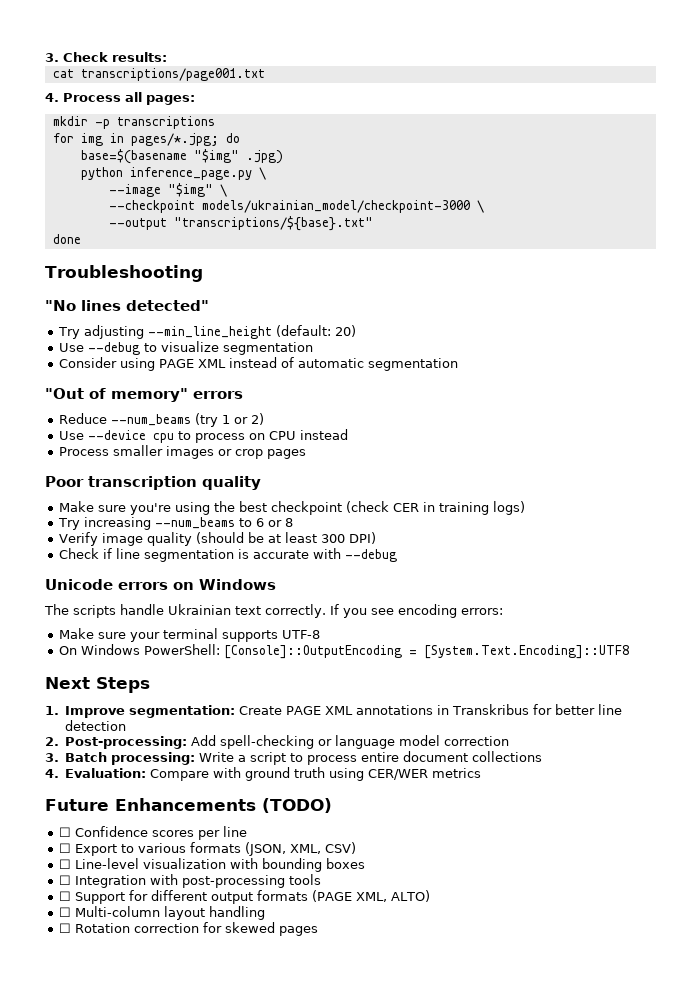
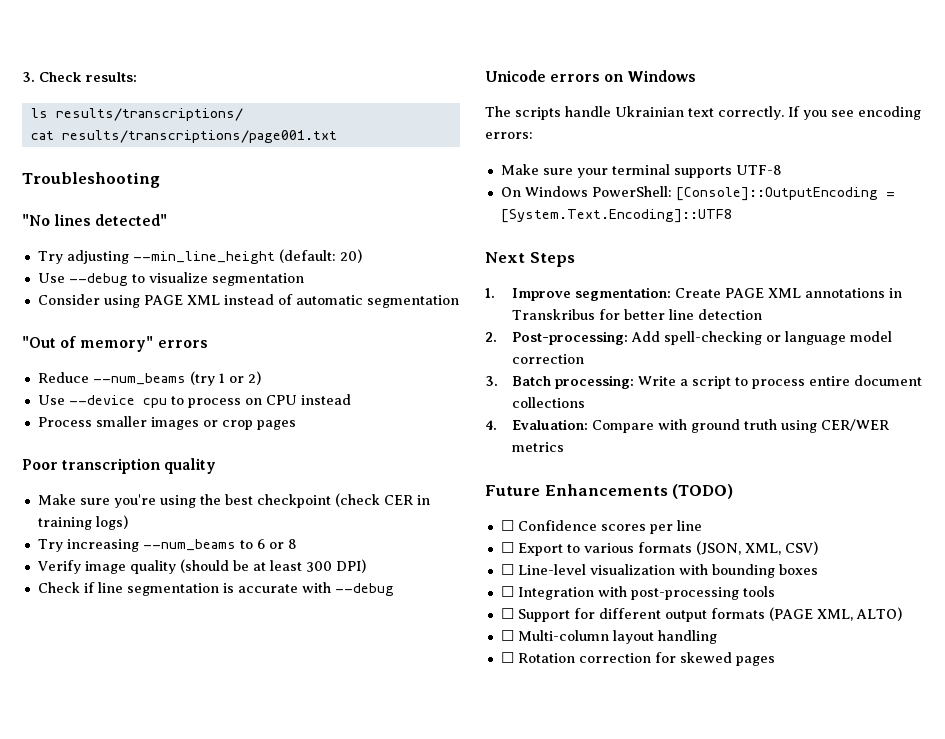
+ ls results/transcriptions/
- cat transcriptions/page001.txt
- 4. Process all pages:
- mkdir -p transcriptions
- for img in pages/*.jpg; do
- base=$(basename "$img" .jpg)
- python inference_page.py \
- --image "$img" \
- --checkpoint models/ukrainian_model/checkpoint-3000 \
- --output "transcriptions/${base}.txt"
- done
+ cat results/transcriptions/page001.txt

